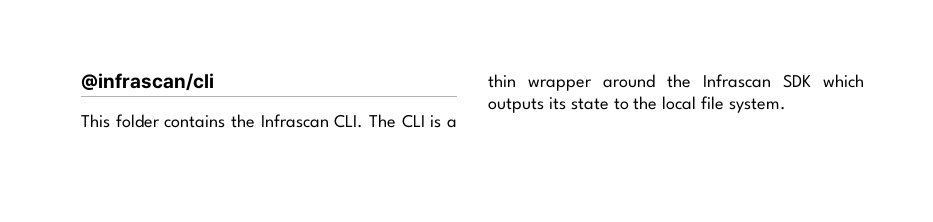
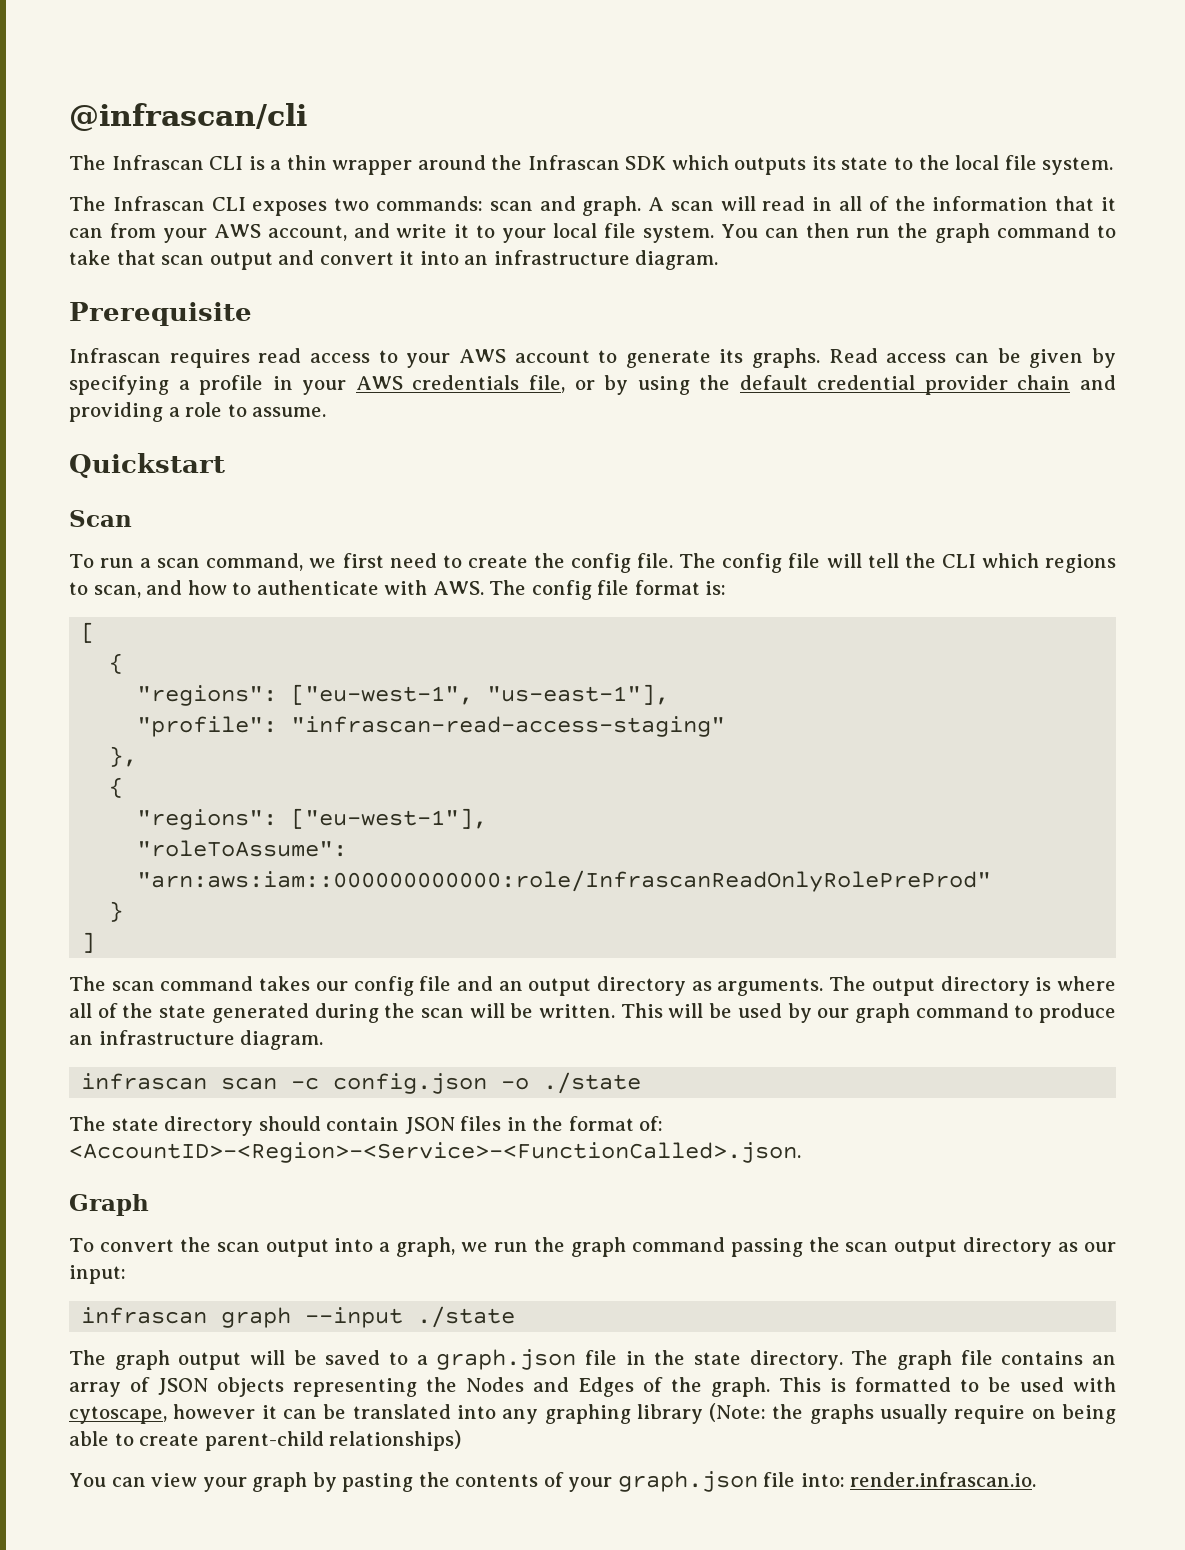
- This folder contains the Infrascan CLI. The CLI is a thin wrapper around the Infrascan SDK which outputs its state to the local file system.
+ The Infrascan CLI is a thin wrapper around the Infrascan SDK which outputs its state to the local file system.
+ The Infrascan CLI exposes two commands: scan and graph. A scan will read in all of the information that it can from your AWS account, and write it to your local file system. You can then run the graph command to take that scan output and convert it into an infrastructure diagram.
+ Prerequisite
+ Infrascan requires read access to your AWS account to generate its graphs. Read access can be given by specifying a profile in your AWS credentials file, or by using the default credential provider chain and providing a role to assume.
+ Quickstart
+ Scan
+ To run a scan command, we first need to create the config file. The config file will tell the CLI which regions to scan, and how to authenticate with AWS. The config file format is:
+ [
+ {
+ "regions": ["eu-west-1", "us-east-1"],
+ "profile": "infrascan-read-access-staging"
+ },
+ {
+ "regions": ["eu-west-1"],
+ "roleToAssume": "arn:aws:iam::000000000000:role/InfrascanReadOnlyRolePreProd"
+ }
+ ]
+ The scan command takes our config file and an output directory as arguments. The output directory is where all of the state generated during the scan will be written. This will be used by our graph command to produce an infrastructure diagram.
+ infrascan scan -c config.json -o ./state
+ The state directory should contain JSON files in the format of: <AccountID>-<Region>-<Service>-<FunctionCalled>.json.
+ Graph
+ To convert the scan output into a graph, we run the graph command passing the scan output directory as our input:
+ infrascan graph --input ./state
+ The graph output will be saved to a graph.json file in the state directory. The graph file contains an array of JSON objects representing the Nodes and Edges of the graph. This is formatted to be used with cytoscape, however it can be translated into any graphing library (Note: the graphs usually require on being able to create parent-child relationships)
+ You can view your graph by pasting the contents of your graph.json file into: render.infrascan.io.

